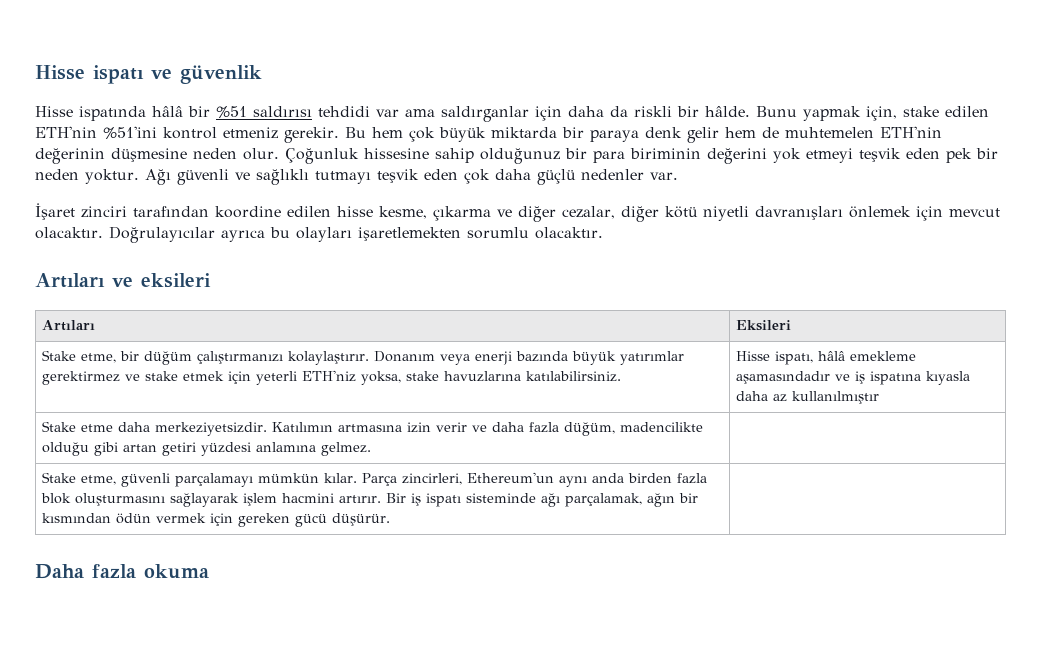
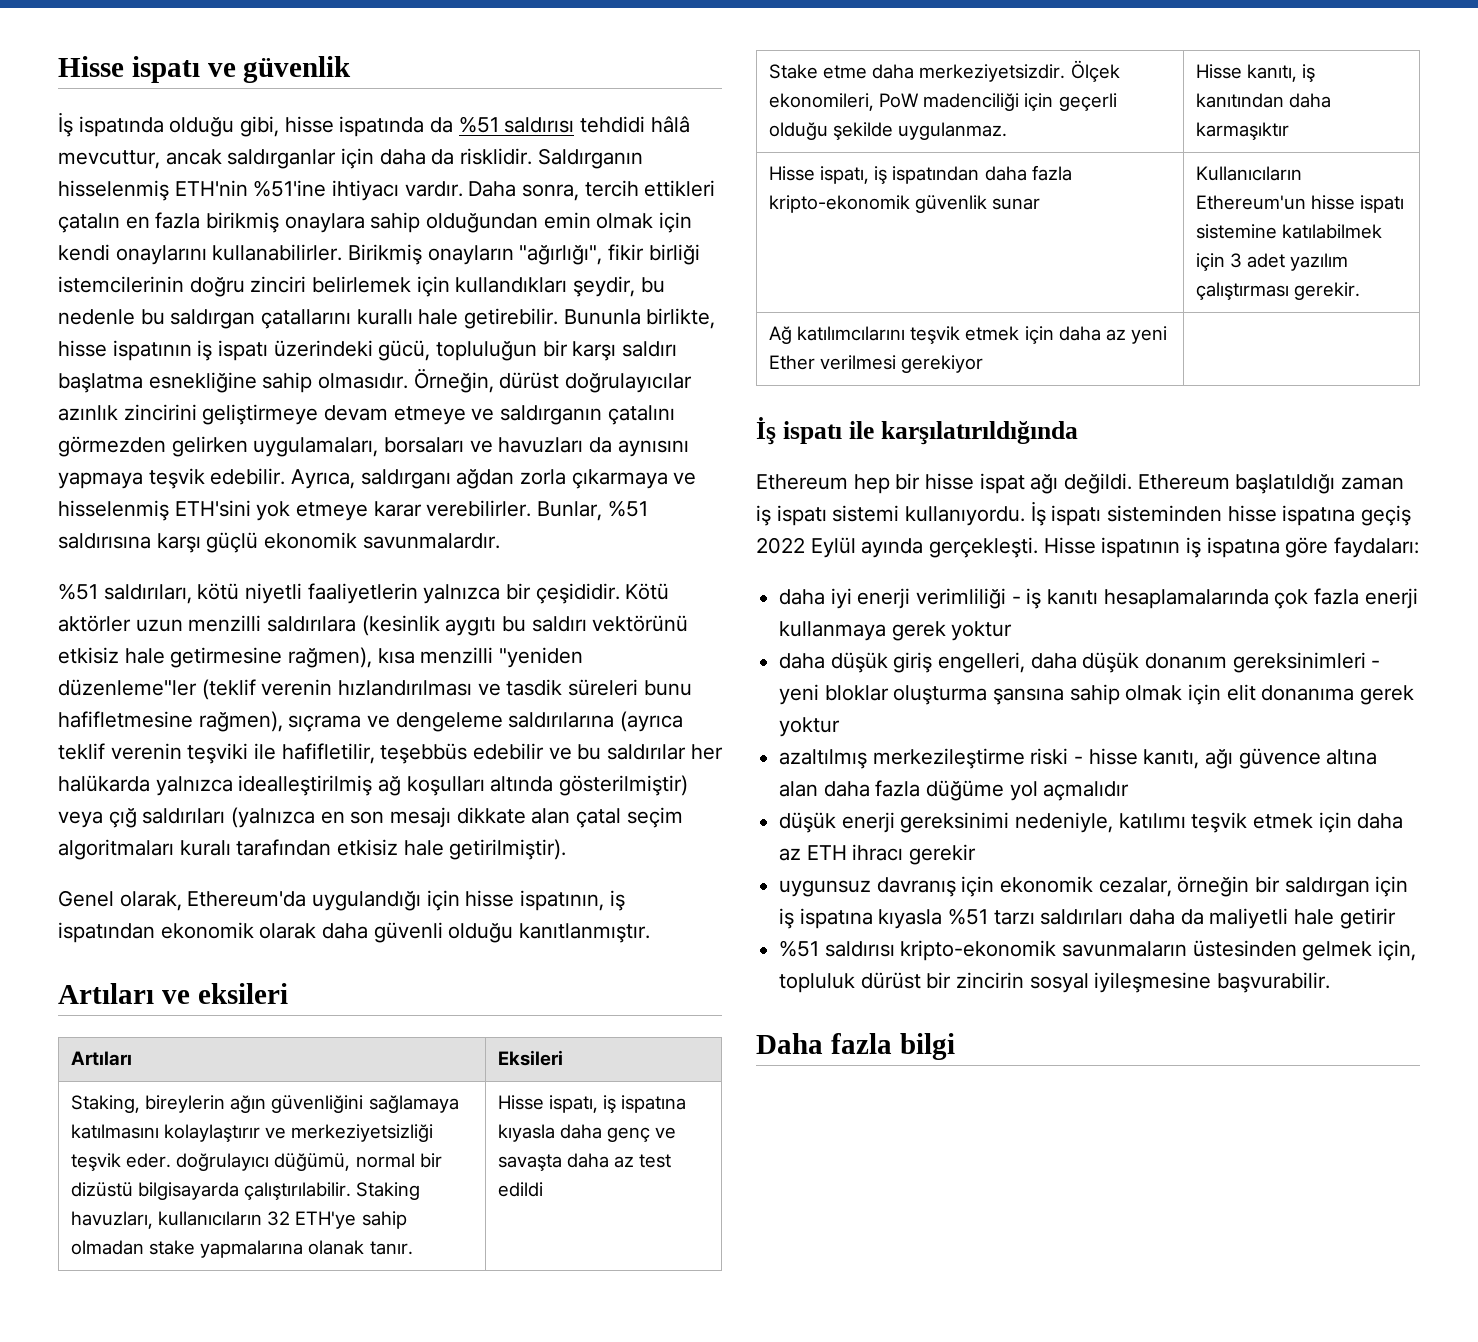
- Hisse ispatında hâlâ bir %51 saldırısı tehdidi var ama saldırganlar için daha da riskli bir hâlde. Bunu yapmak için, stake edilen ETH'nin %51'ini kontrol etmeniz gerekir. Bu hem çok büyük miktarda bir paraya denk gelir hem de muhtemelen ETH'nin değerinin düşmesine neden olur. Çoğunluk hissesine sahip olduğunuz bir para biriminin değerini yok etmeyi teşvik eden pek bir neden yoktur. Ağı güvenli ve sağlıklı tutmayı teşvik eden çok daha güçlü nedenler var.
- İşaret zinciri tarafından koordine edilen hisse kesme, çıkarma ve diğer cezalar, diğer kötü niyetli davranışları önlemek için mevcut olacaktır. Doğrulayıcılar ayrıca bu olayları işaretlemekten sorumlu olacaktır.
+ İş ispatında olduğu gibi, hisse ispatında da %51 saldırısı tehdidi hâlâ mevcuttur, ancak saldırganlar için daha da risklidir. Saldırganın hisselenmiş ETH'nin %51'ine ihtiyacı vardır. Daha sonra, tercih ettikleri çatalın en fazla birikmiş onaylara sahip olduğundan emin olmak için kendi onaylarını kullanabilirler. Birikmiş onayların "ağırlığı", fikir birliği istemcilerinin doğru zinciri belirlemek için kullandıkları şeydir, bu nedenle bu saldırgan çatallarını kurallı hale getirebilir. Bununla birlikte, hisse ispatının iş ispatı üzerindeki gücü, topluluğun bir karşı saldırı başlatma esnekliğine sahip olmasıdır. Örneğin, dürüst doğrulayıcılar azınlık zincirini geliştirmeye devam etmeye ve saldırganın çatalını görmezden gelirken uygulamaları, borsaları ve havuzları da aynısını yapmaya teşvik edebilir. Ayrıca, saldırganı ağdan zorla çıkarmaya ve hisselenmiş ETH'sini yok etmeye karar verebilirler. Bunlar, %51 saldırısına karşı güçlü ekonomik savunmalardır.
+ %51 saldırıları, kötü niyetli faaliyetlerin yalnızca bir çeşididir. Kötü aktörler uzun menzilli saldırılara (kesinlik aygıtı bu saldırı vektörünü etkisiz hale getirmesine rağmen), kısa menzilli "yeniden düzenleme"ler (teklif verenin hızlandırılması ve tasdik süreleri bunu hafifletmesine rağmen), sıçrama ve dengeleme saldırılarına (ayrıca teklif verenin teşviki ile hafifletilir, teşebbüs edebilir ve bu saldırılar her halükarda yalnızca idealleştirilmiş ağ koşulları altında gösterilmiştir) veya çığ saldırıları (yalnızca en son mesajı dikkate alan çatal seçim algoritmaları kuralı tarafından etkisiz hale getirilmiştir).
+ Genel olarak, Ethereum'da uygulandığı için hisse ispatının, iş ispatından ekonomik olarak daha güvenli olduğu kanıtlanmıştır.
- Stake etme, bir düğüm çalıştırmanızı kolaylaştırır. Donanım veya enerji bazında büyük yatırımlar gerektirmez ve stake etmek için yeterli ETH'niz yoksa, stake havuzlarına katılabilirsiniz. | Hisse ispatı, hâlâ emekleme aşamasındadır ve iş ispatına kıyasla daha az kullanılmıştır
- Stake etme daha merkeziyetsizdir. Katılımın artmasına izin verir ve daha fazla düğüm, madencilikte olduğu gibi artan getiri yüzdesi anlamına gelmez. |
- Stake etme, güvenli parçalamayı mümkün kılar. Parça zincirleri, Ethereum'un aynı anda birden fazla blok oluşturmasını sağlayarak işlem hacmini artırır. Bir iş ispatı sisteminde ağı parçalamak, ağın bir kısmından ödün vermek için gereken gücü düşürür. |
+ Staking, bireylerin ağın güvenliğini sağlamaya katılmasını kolaylaştırır ve merkeziyetsizliği teşvik eder. doğrulayıcı düğümü, normal bir dizüstü bilgisayarda çalıştırılabilir. Staking havuzları, kullanıcıların 32 ETH'ye sahip olmadan stake yapmalarına olanak tanır. | Hisse ispatı, iş ispatına kıyasla daha genç ve savaşta daha az test edildi
+ Stake etme daha merkeziyetsizdir. Ölçek ekonomileri, PoW madenciliği için geçerli olduğu şekilde uygulanmaz. | Hisse kanıtı, iş kanıtından daha karmaşıktır
+ Hisse ispatı, iş ispatından daha fazla kripto-ekonomik güvenlik sunar | Kullanıcıların Ethereum'un hisse ispatı sistemine katılabilmek için 3 adet yazılım çalıştırması gerekir.
+ Ağ katılımcılarını teşvik etmek için daha az yeni Ether verilmesi gerekiyor |
+ İş ispatı ile karşılatırıldığında
+ Ethereum hep bir hisse ispat ağı değildi. Ethereum başlatıldığı zaman iş ispatı sistemi kullanıyordu. İş ispatı sisteminden hisse ispatına geçiş 2022 Eylül ayında gerçekleşti. Hisse ispatının iş ispatına göre faydaları:
+ daha iyi enerji verimliliği - iş kanıtı hesaplamalarında çok fazla enerji kullanmaya gerek yoktur
+ daha düşük giriş engelleri, daha düşük donanım gereksinimleri - yeni bloklar oluşturma şansına sahip olmak için elit donanıma gerek yoktur
+ azaltılmış merkezileştirme riski - hisse kanıtı, ağı güvence altına alan daha fazla düğüme yol açmalıdır
+ düşük enerji gereksinimi nedeniyle, katılımı teşvik etmek için daha az ETH ihracı gerekir
+ uygunsuz davranış için ekonomik cezalar, örneğin bir saldırgan için iş ispatına kıyasla %51 tarzı saldırıları daha da maliyetli hale getirir
+ %51 saldırısı kripto-ekonomik savunmaların üstesinden gelmek için, topluluk dürüst bir zincirin sosyal iyileşmesine başvurabilir.
- Daha fazla okuma
+ Daha fazla bilgi

